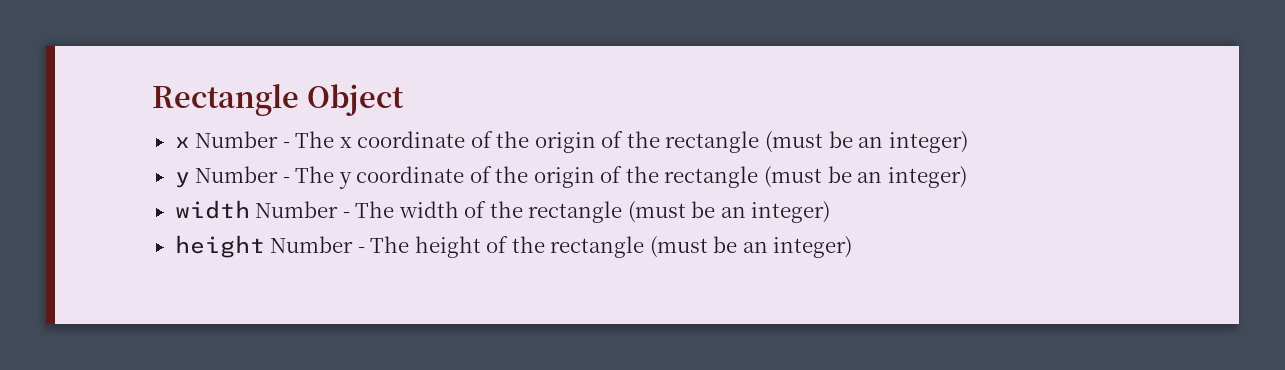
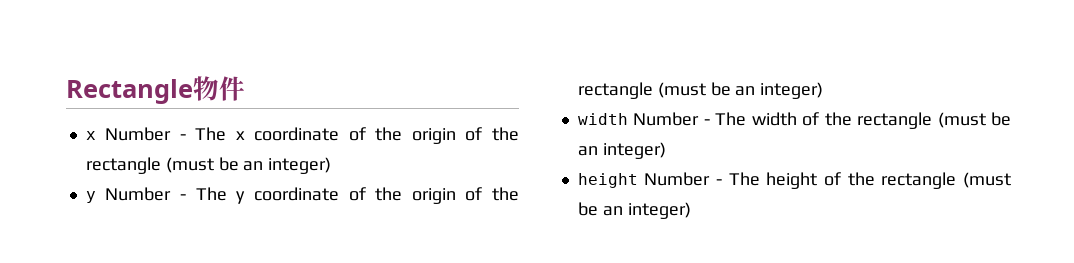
- Rectangle Object
+ Rectangle物件

